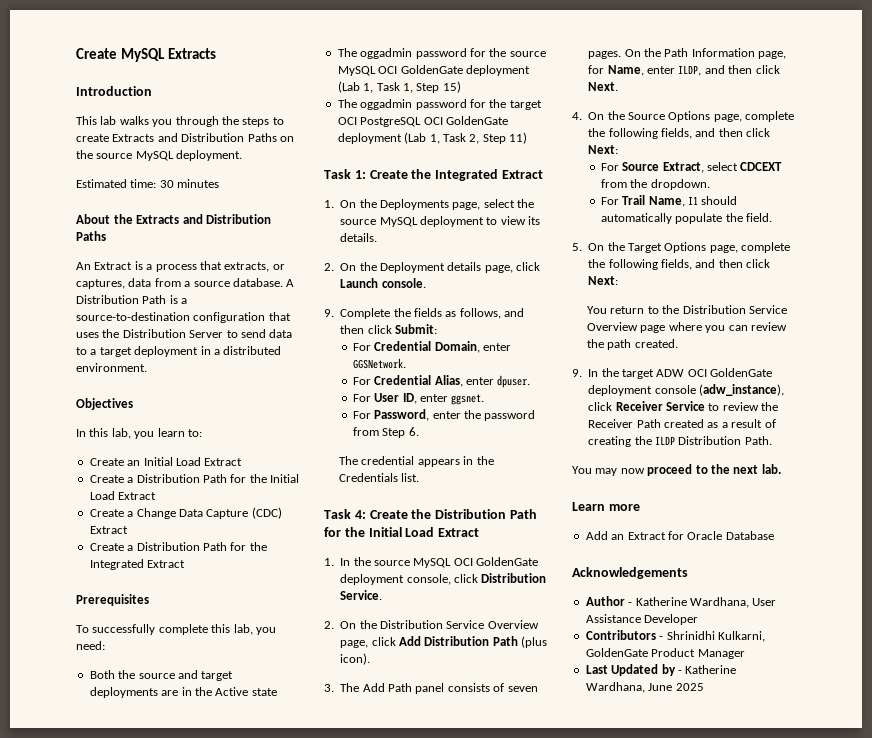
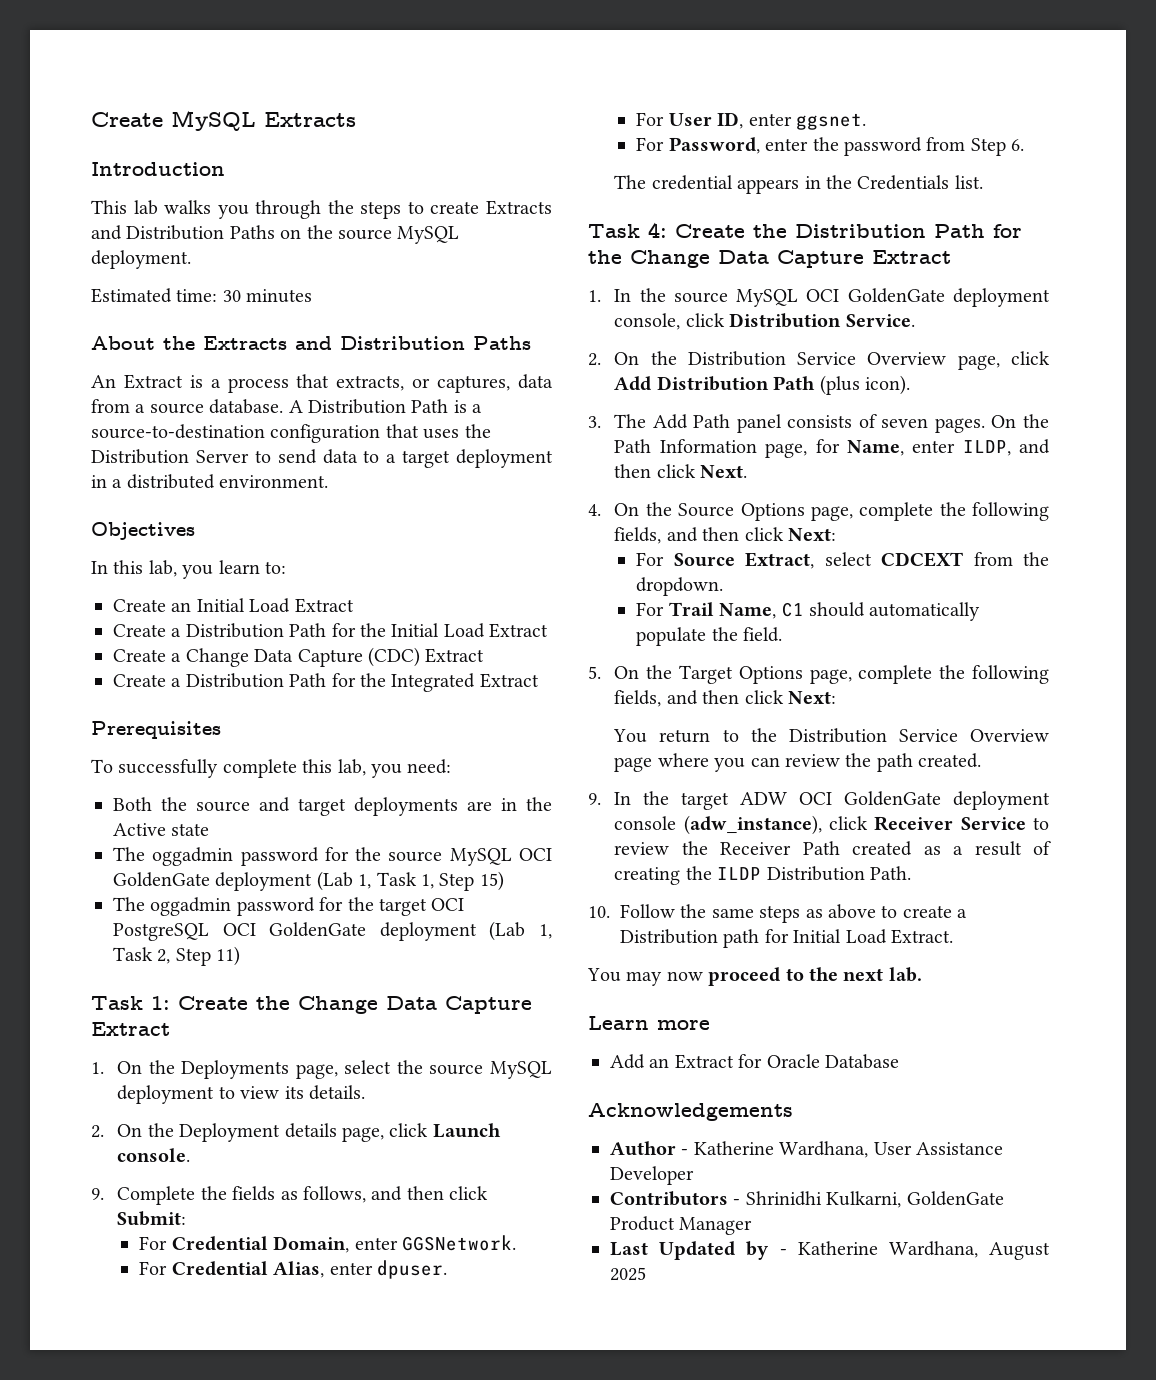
- Task 1: Create the Integrated Extract
+ Task 1: Create the Change Data Capture Extract
- Task 4: Create the Distribution Path for the Initial Load Extract
+ Task 4: Create the Distribution Path for the Change Data Capture Extract
- For Trail Name, I1 should automatically populate the field.
+ For Trail Name, C1 should automatically populate the field.
+ 10. Follow the same steps as above to create a Distribution path for Initial Load Extract.
- Last Updated by - Katherine Wardhana, June 2025
+ Last Updated by - Katherine Wardhana, August 2025

